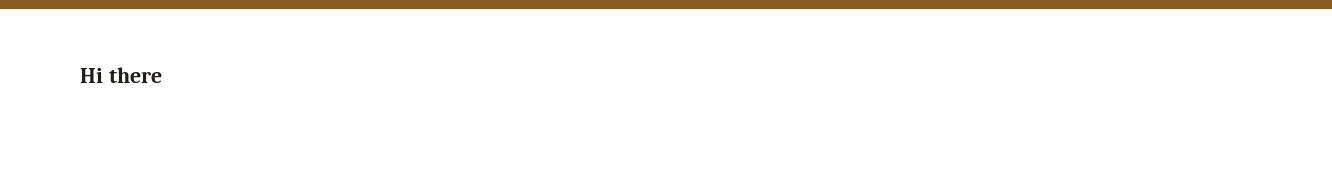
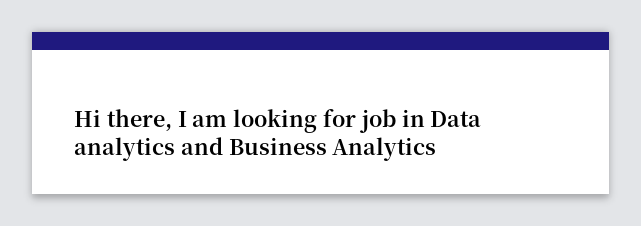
- Hi there
+ Hi there, I am looking for job in Data analytics and Business Analytics

